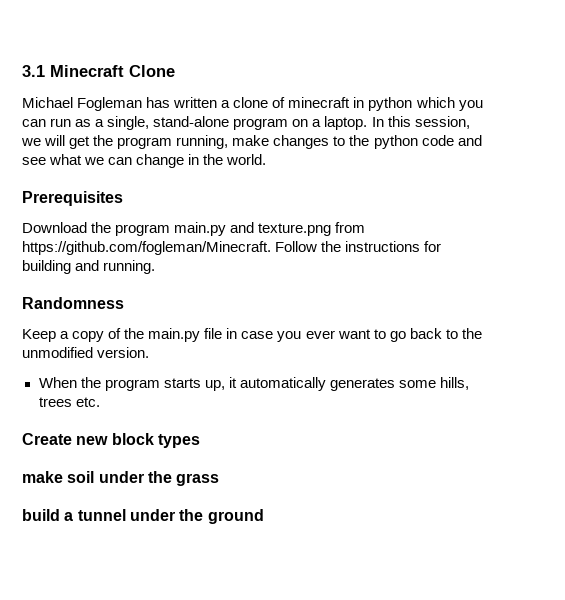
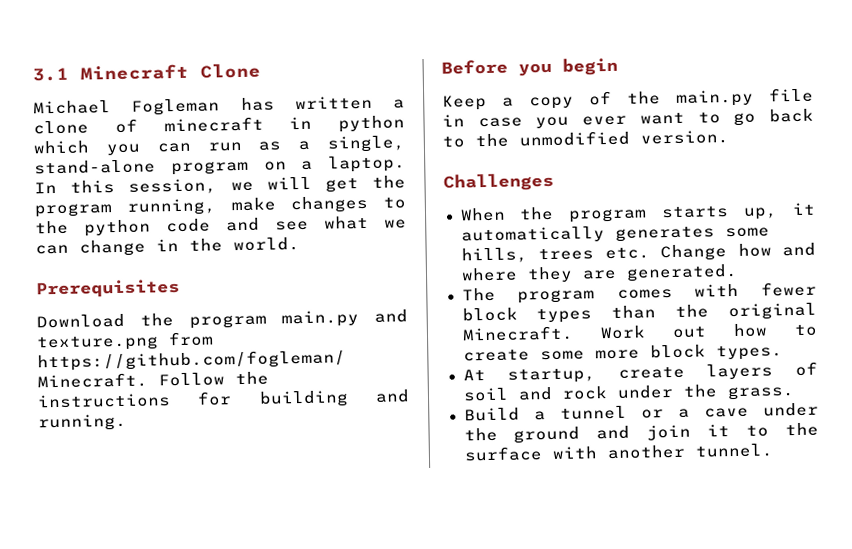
- Randomness
+ Before you begin
+ Challenges
- When the program starts up, it automatically generates some hills, trees etc.
- Create new block types
- make soil under the grass
- build a tunnel under the ground
+ When the program starts up, it automatically generates some hills, trees etc. Change how and where they are generated.
+ The program comes with fewer block types than the original Minecraft. Work out how to create some more block types.
+ At startup, create layers of soil and rock under the grass.
+ Build a tunnel or a cave under the ground and join it to the surface with another tunnel.

